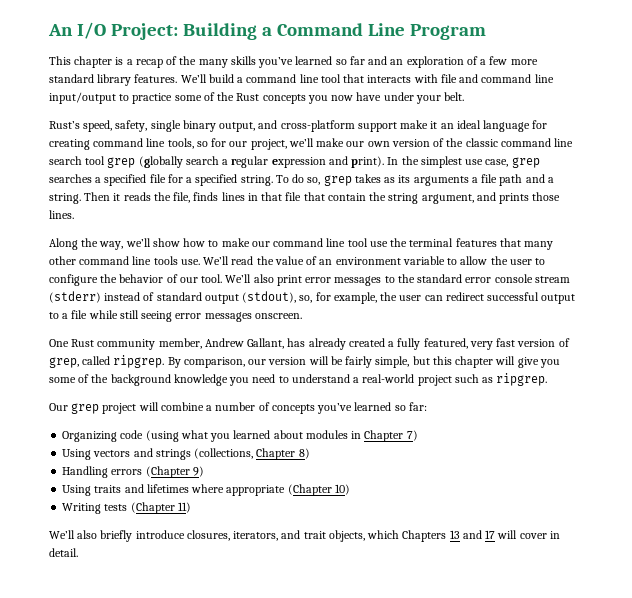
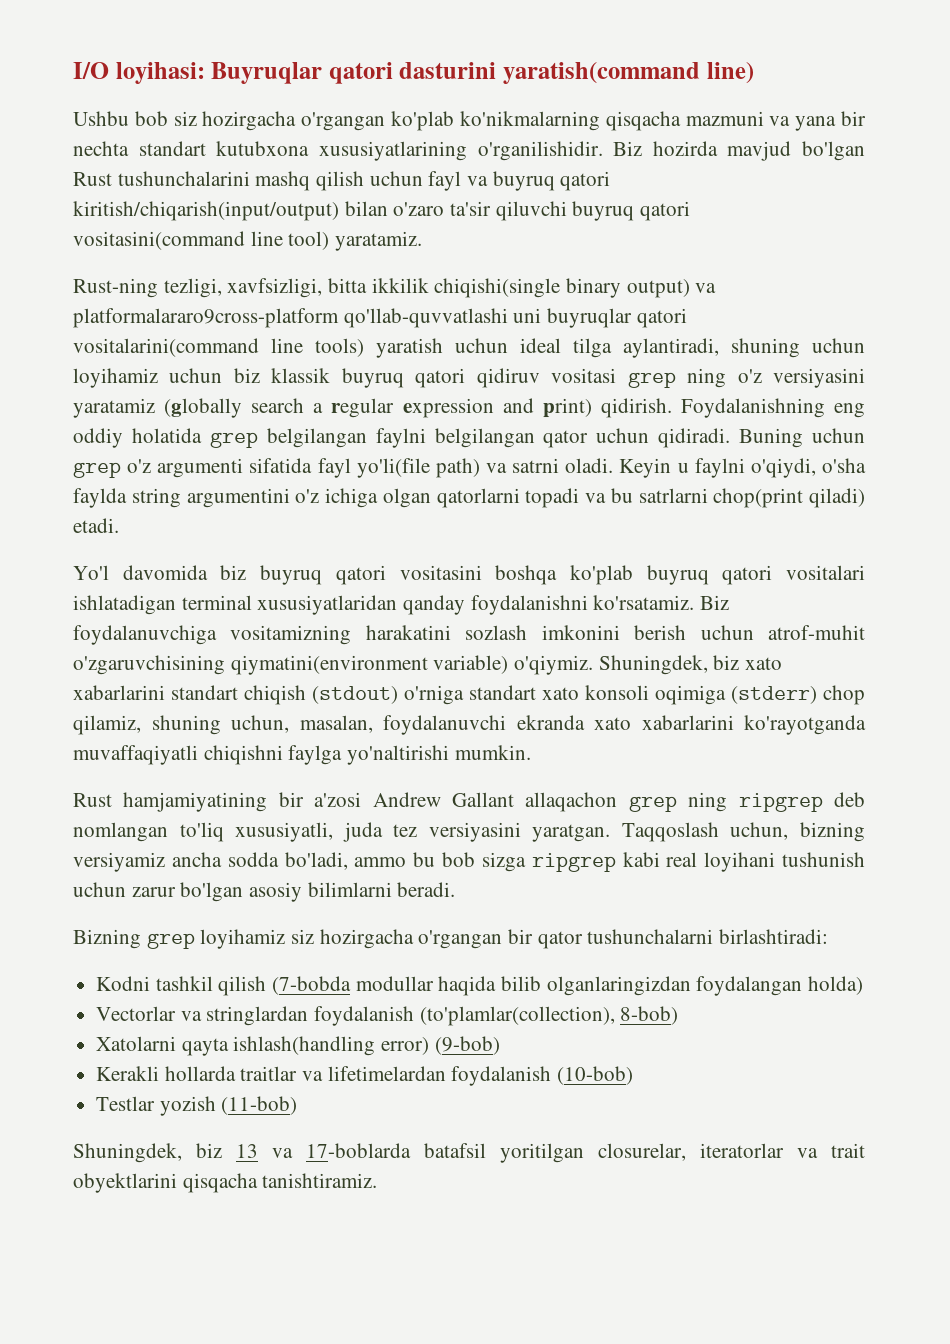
- An I/O Project: Building a Command Line Program
- This chapter is a recap of the many skills you’ve learned so far and an exploration of a few more standard library features. We’ll build a command line tool that interacts with file and command line input/output to practice some of the Rust concepts you now have under your belt.
- Rust’s speed, safety, single binary output, and cross-platform support make it an ideal language for creating command line tools, so for our project, we’ll make our own version of the classic command line search tool grep (globally search a regular expression and print). In the simplest use case, grep searches a specified file for a specified string. To do so, grep takes as its arguments a file path and a string. Then it reads the file, finds lines in that file that contain the string argument, and prints those lines.
- Along the way, we’ll show how to make our command line tool use the terminal features that many other command line tools use. We’ll read the value of an environment variable to allow the user to configure the behavior of our tool. We’ll also print error messages to the standard error console stream (stderr) instead of standard output (stdout), so, for example, the user can redirect successful output to a file while still seeing error messages onscreen.
- One Rust community member, Andrew Gallant, has already created a fully featured, very fast version of grep, called ripgrep. By comparison, our version will be fairly simple, but this chapter will give you some of the background knowledge you need to understand a real-world project such as ripgrep.
- Our grep project will combine a number of concepts you’ve learned so far:
- Organizing code (using what you learned about modules in Chapter 7)
- Using vectors and strings (collections, Chapter 8)
- Handling errors (Chapter 9)
- Using traits and lifetimes where appropriate (Chapter 10)
- Writing tests (Chapter 11)
- We’ll also briefly introduce closures, iterators, and trait objects, which Chapters 13 and 17 will cover in detail.
+ I/O loyihasi: Buyruqlar qatori dasturini yaratish(command line)
+ Ushbu bob siz hozirgacha o'rgangan ko'plab ko'nikmalarning qisqacha mazmuni va yana bir nechta standart kutubxona xususiyatlarining o'rganilishidir. Biz hozirda mavjud bo'lgan Rust tushunchalarini mashq qilish uchun fayl va buyruq qatori kiritish/chiqarish(input/output) bilan o'zaro ta'sir qiluvchi buyruq qatori vositasini(command line tool) yaratamiz.
+ Rust-ning tezligi, xavfsizligi, bitta ikkilik chiqishi(single binary output) va platformalararo9cross-platform qo'llab-quvvatlashi uni buyruqlar qatori vositalarini(command line tools) yaratish uchun ideal tilga aylantiradi, shuning uchun loyihamiz uchun biz klassik buyruq qatori qidiruv vositasi grep ning o'z versiyasini yaratamiz (globally search a regular expression and print) qidirish. Foydalanishning eng oddiy holatida grep belgilangan faylni belgilangan qator uchun qidiradi. Buning uchun grep o'z argumenti sifatida fayl yo'li(file path) va satrni oladi. Keyin u faylni o'qiydi, o'sha faylda string argumentini o'z ichiga olgan qatorlarni topadi va bu satrlarni chop(print qiladi) etadi.
+ Yo'l davomida biz buyruq qatori vositasini boshqa ko'plab buyruq qatori vositalari ishlatadigan terminal xususiyatlaridan qanday foydalanishni ko'rsatamiz. Biz foydalanuvchiga vositamizning harakatini sozlash imkonini berish uchun atrof-muhit o'zgaruvchisining qiymatini(environment variable) o'qiymiz. Shuningdek, biz xato xabarlarini standart chiqish (stdout) o'rniga standart xato konsoli oqimiga (stderr) chop qilamiz, shuning uchun, masalan, foydalanuvchi ekranda xato xabarlarini ko'rayotganda muvaffaqiyatli chiqishni faylga yo'naltirishi mumkin.
+ Rust hamjamiyatining bir a'zosi Andrew Gallant allaqachon grep ning ripgrep deb nomlangan to'liq xususiyatli, juda tez versiyasini yaratgan. Taqqoslash uchun, bizning versiyamiz ancha sodda bo'ladi, ammo bu bob sizga ripgrep kabi real loyihani tushunish uchun zarur bo'lgan asosiy bilimlarni beradi.
+ Bizning grep loyihamiz siz hozirgacha o'rgangan bir qator tushunchalarni birlashtiradi:
+ Kodni tashkil qilish (7-bobda modullar haqida bilib olganlaringizdan foydalangan holda)
+ Vectorlar va stringlardan foydalanish (to'plamlar(collection), 8-bob)
+ Xatolarni qayta ishlash(handling error) (9-bob)
+ Kerakli hollarda traitlar va lifetimelardan foydalanish (10-bob)
+ Testlar yozish (11-bob)
+ Shuningdek, biz 13 va 17-boblarda batafsil yoritilgan closurelar, iteratorlar va trait obyektlarini qisqacha tanishtiramiz.

